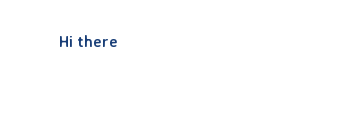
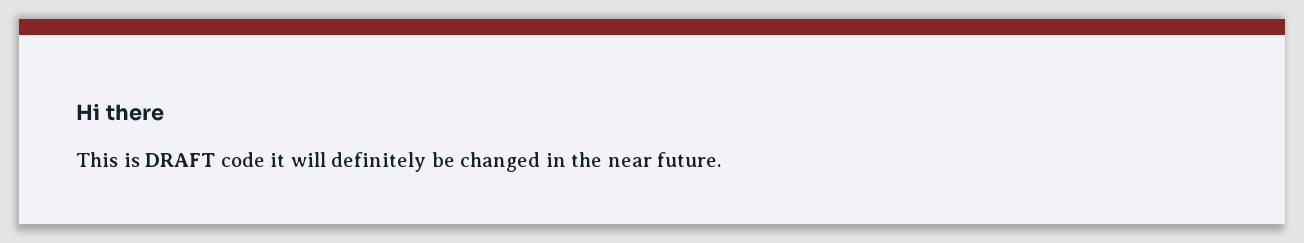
+ This is DRAFT code it will definitely be changed in the near future.

